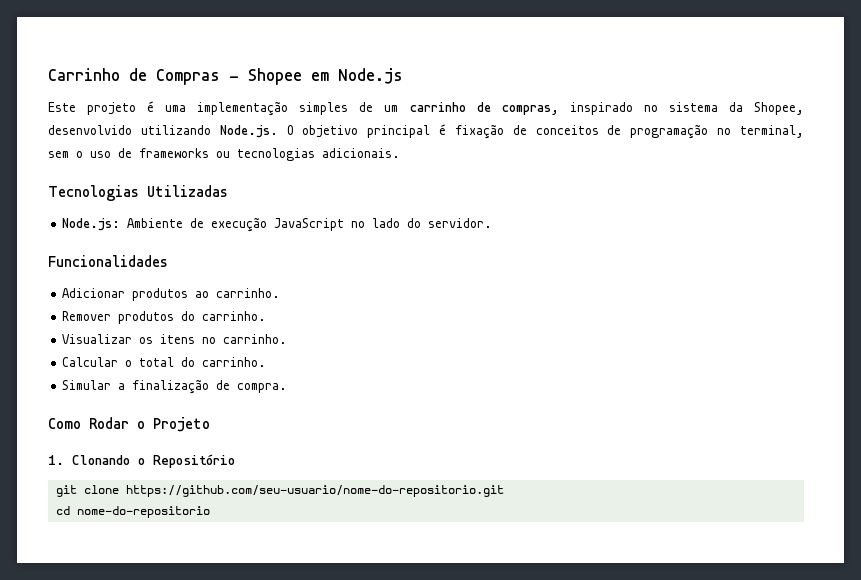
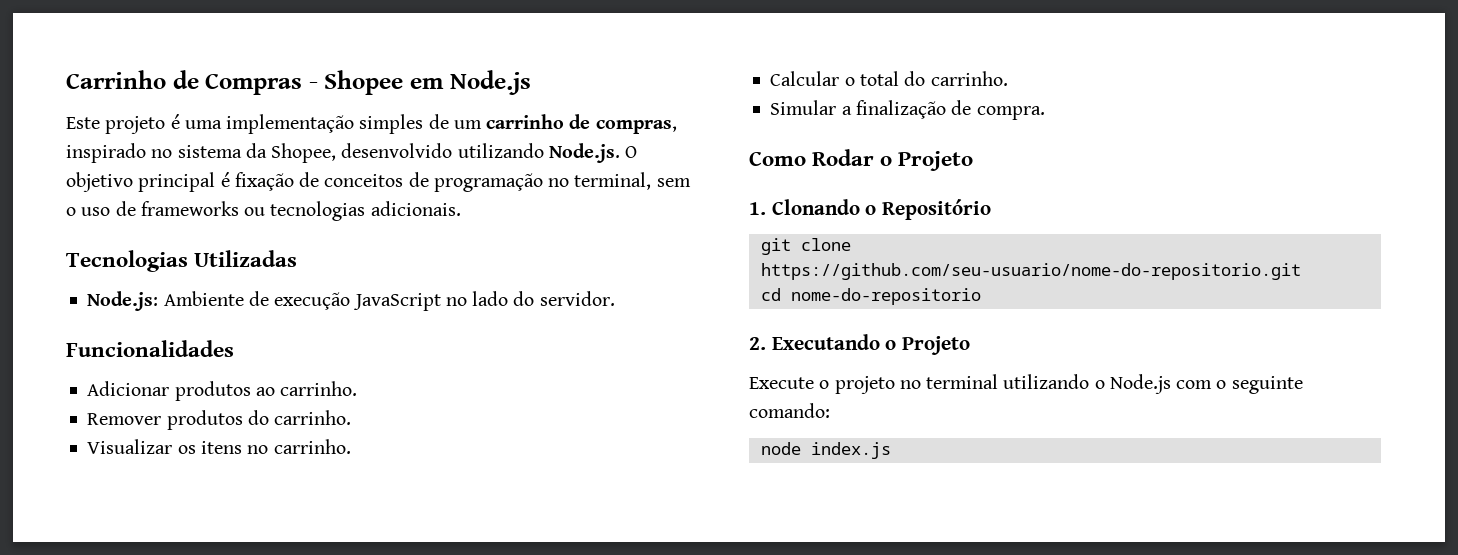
+ 2. Executando o Projeto
+ Execute o projeto no terminal utilizando o Node.js com o seguinte comando:
+ node index.js

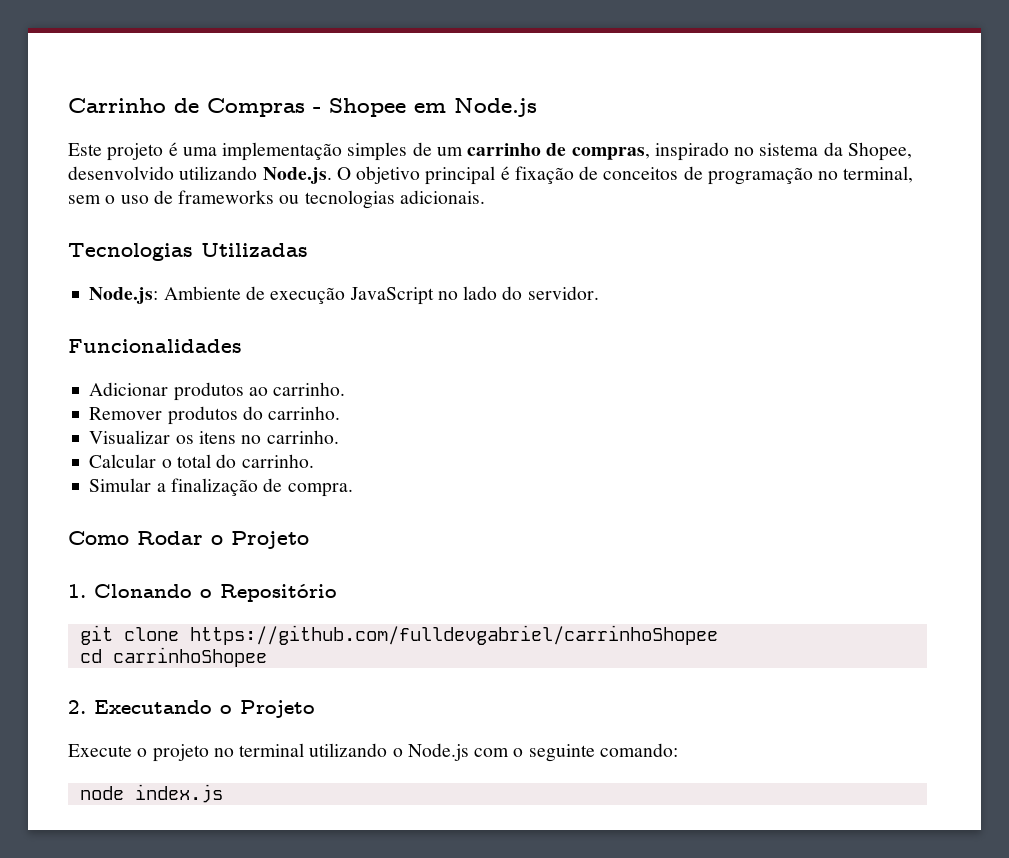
- git clone https://github.com/seu-usuario/nome-do-repositorio.git
+ git clone https://github.com/fulldevgabriel/carrinhoShopee
- cd nome-do-repositorio
+ cd carrinhoShopee

